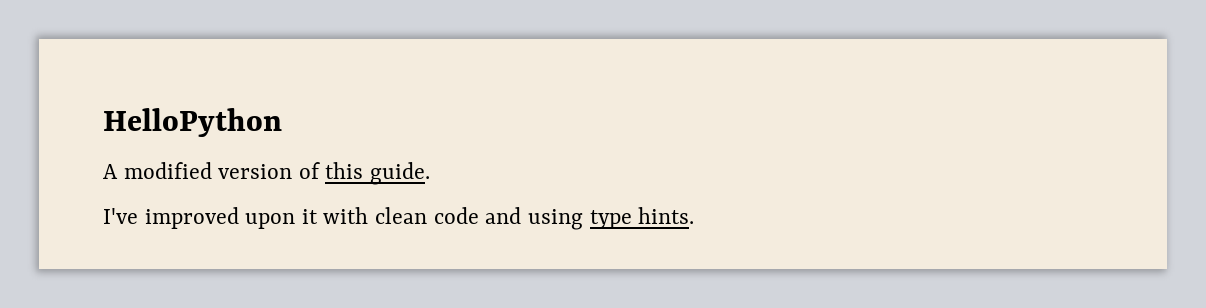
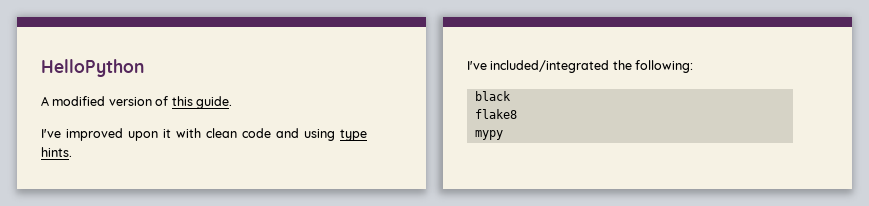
+ I've included/integrated the following:
+ black
+ flake8
+ mypy

